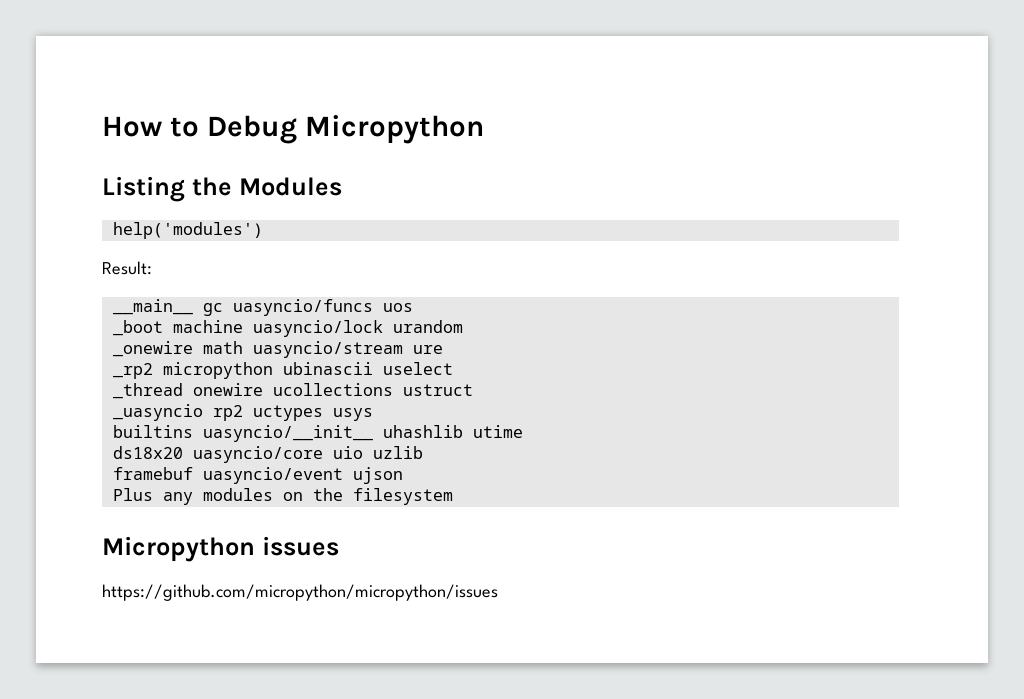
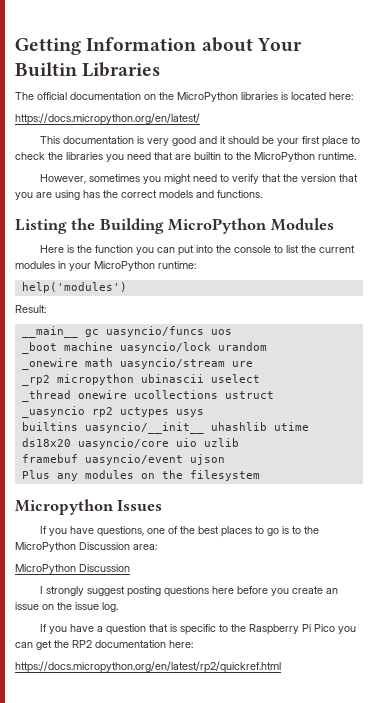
- How to Debug Micropython
+ Getting Information about Your Builtin Libraries
+ The official documentation on the MicroPython libraries is located here:
+ https://docs.micropython.org/en/latest/
+ This documentation is very good and it should be your first place to check the libraries you need that are builtin to the MicroPython runtime.
+ However, sometimes you might need to verify that the version that you are using has the correct models and functions.
- Listing the Modules
+ Listing the Building MicroPython Modules
+ Here is the function you can put into the console to list the current modules in your MicroPython runtime:
- Micropython issues
- https://github.com/micropython/micropython/issues
+ Micropython Issues
+ If you have questions, one of the best places to go is to the MicroPython Discussion area:
+ MicroPython Discussion
+ I strongly suggest posting questions here before you create an issue on the issue log.
+ If you have a question that is specific to the Raspberry Pi Pico you can get the RP2 documentation here:
+ https://docs.micropython.org/en/latest/rp2/quickref.html

